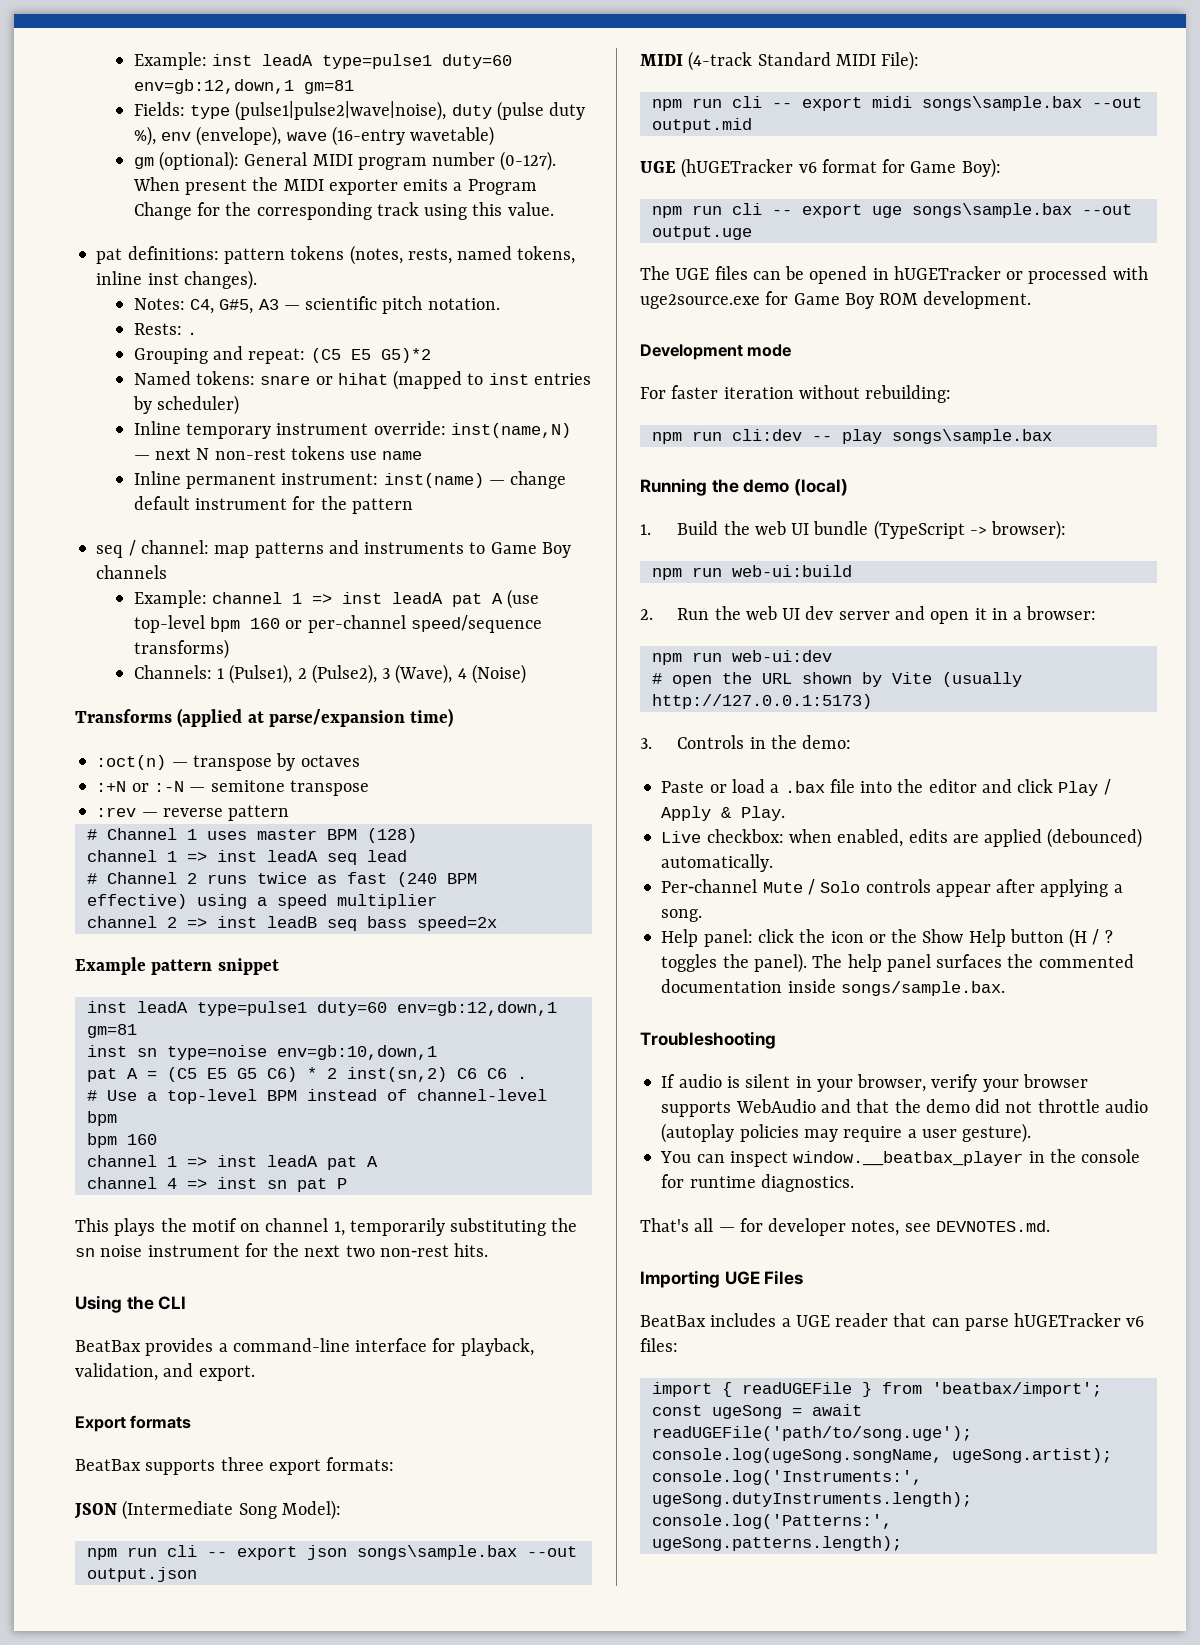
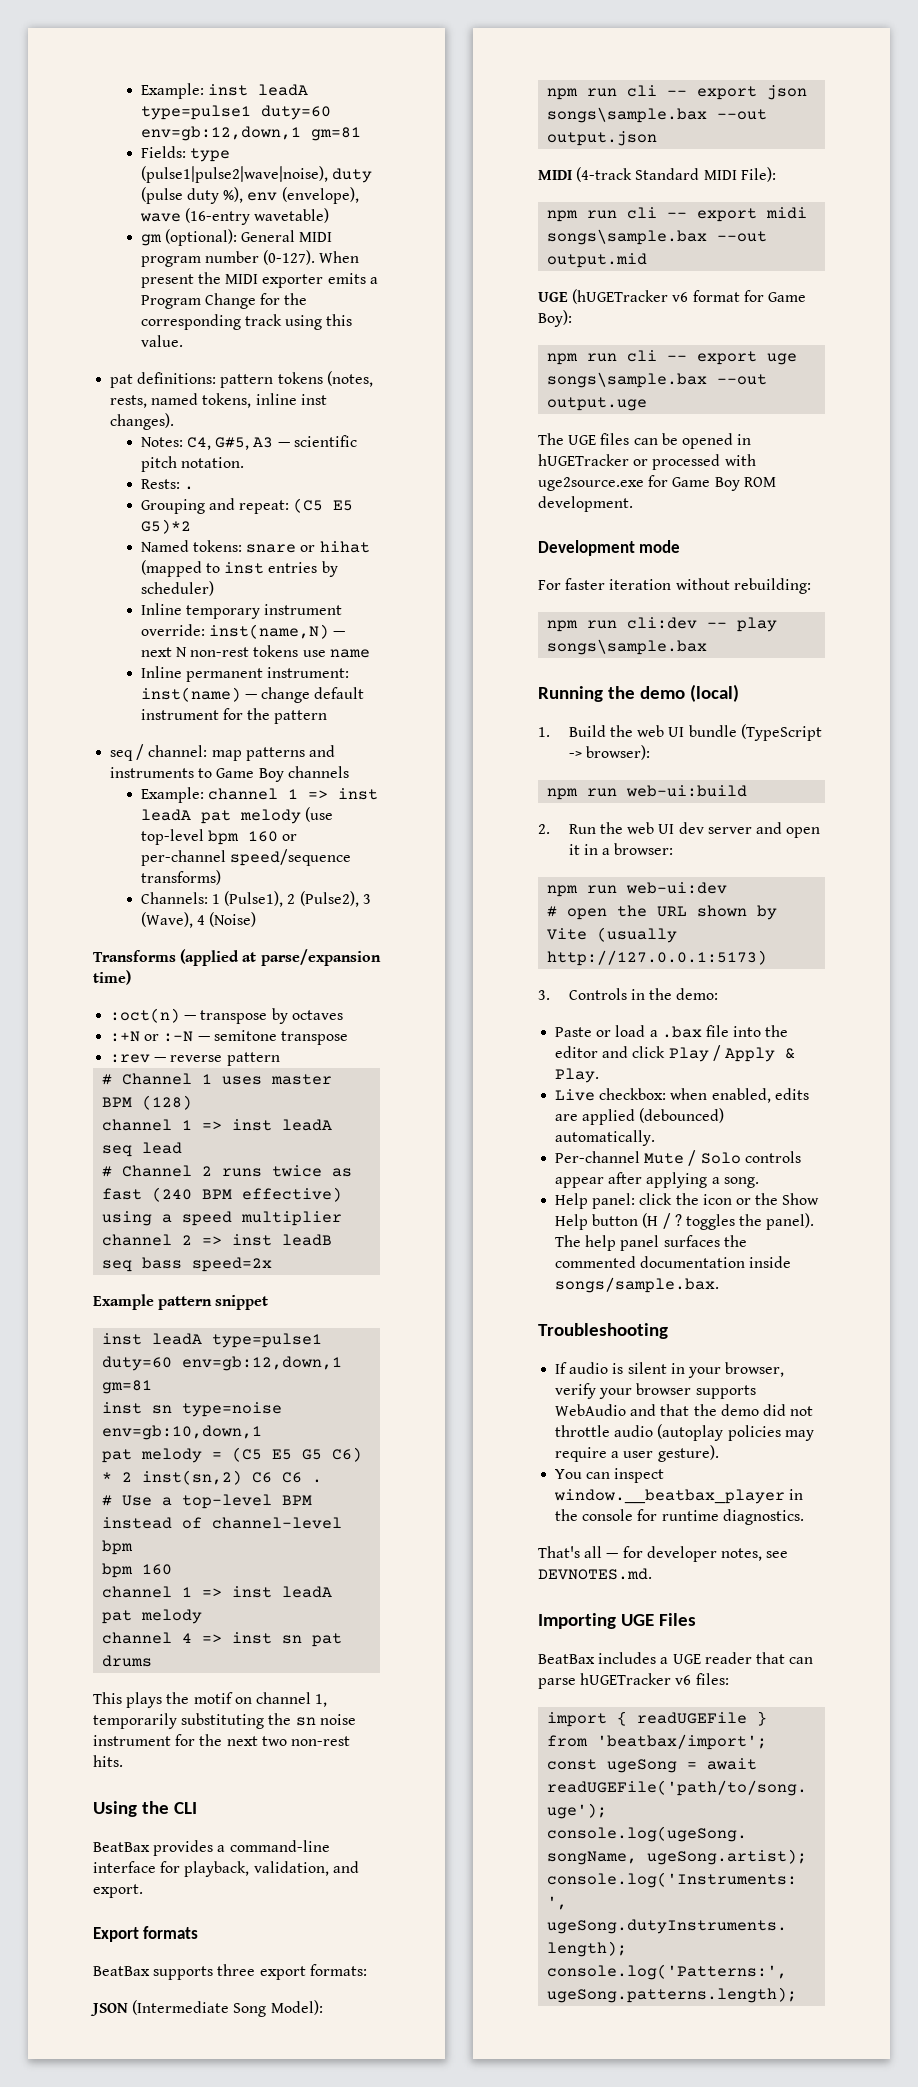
- Example: channel 1 => inst leadA pat A (use top-level bpm 160 or per-channel speed/sequence transforms)
+ Example: channel 1 => inst leadA pat melody (use top-level bpm 160 or per-channel speed/sequence transforms)
- pat A = (C5 E5 G5 C6) * 2 inst(sn,2) C6 C6 .
+ pat melody = (C5 E5 G5 C6) * 2 inst(sn,2) C6 C6 .
  # Use a top-level BPM instead of channel-level bpm
  bpm 160
- channel 1 => inst leadA pat A
+ channel 1 => inst leadA pat melody
- channel 4 => inst sn pat P
+ channel 4 => inst sn pat drums

